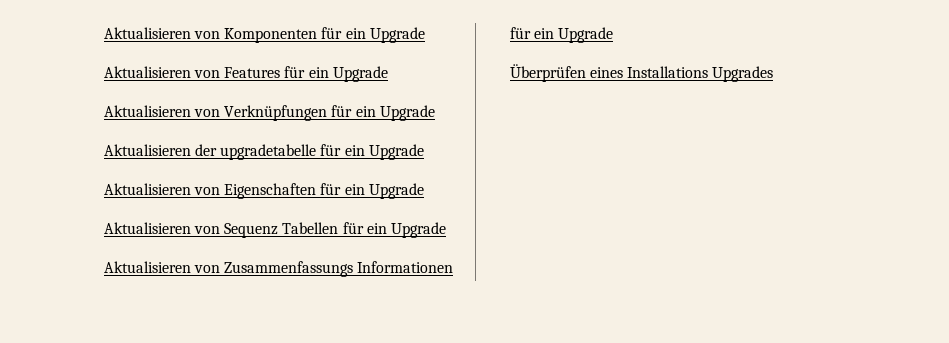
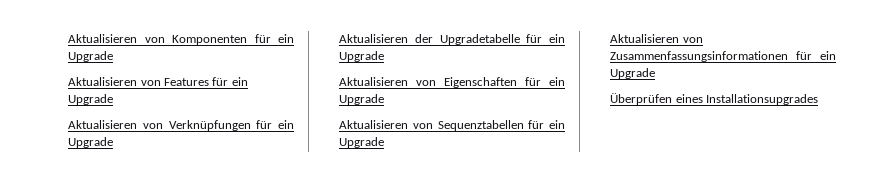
- Aktualisieren der upgradetabelle für ein Upgrade
+ Aktualisieren der Upgradetabelle für ein Upgrade
- Aktualisieren von Sequenz Tabellen für ein Upgrade
- Aktualisieren von Zusammenfassungs Informationen für ein Upgrade
+ Aktualisieren von Sequenztabellen für ein Upgrade
+ Aktualisieren von Zusammenfassungsinformationen für ein Upgrade
- Überprüfen eines Installations Upgrades
+ Überprüfen eines Installationsupgrades

